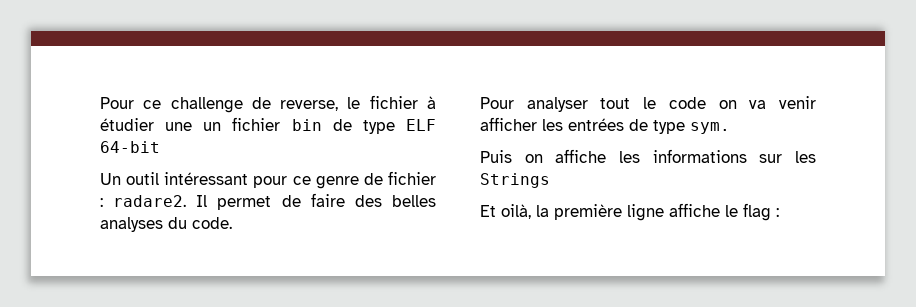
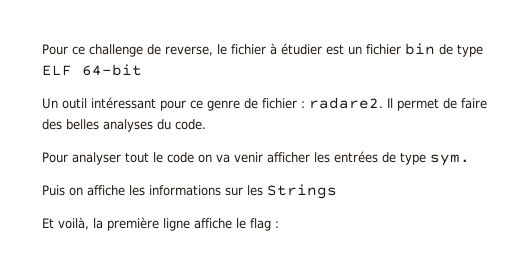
- Pour ce challenge de reverse, le fichier à étudier une un fichier bin de type ELF 64-bit
+ Pour ce challenge de reverse, le fichier à étudier est un fichier bin de type ELF 64-bit
- Et oilà, la première ligne affiche le flag :
+ Et voilà, la première ligne affiche le flag :

